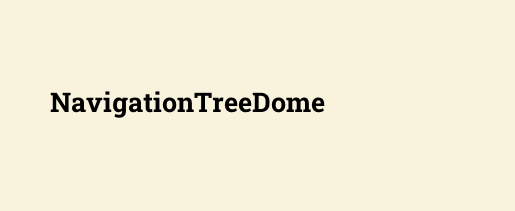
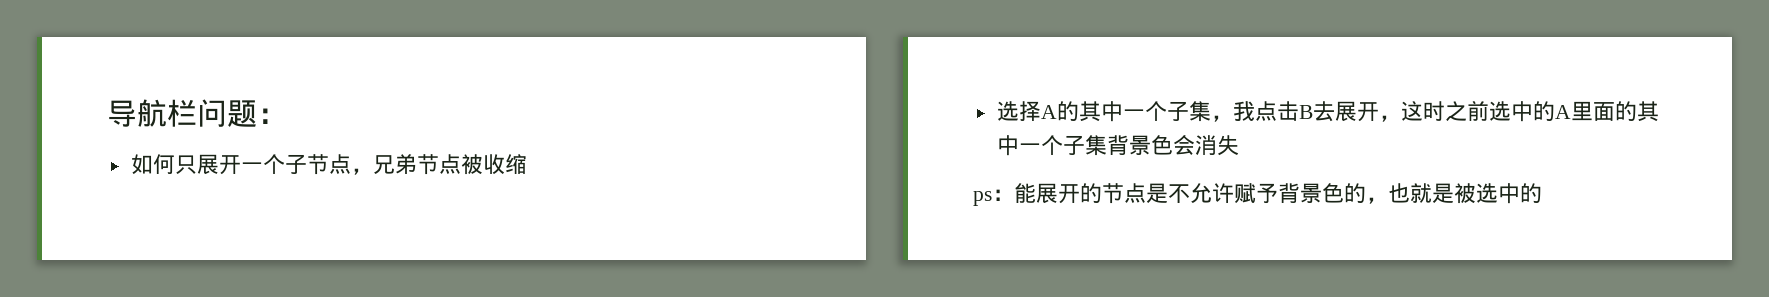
- NavigationTreeDome
+ 导航栏问题：
+ 如何只展开一个子节点，兄弟节点被收缩
+ 选择A的其中一个子集，我点击B去展开，这时之前选中的A里面的其中一个子集背景色会消失
+ ps：能展开的节点是不允许赋予背景色的，也就是被选中的

